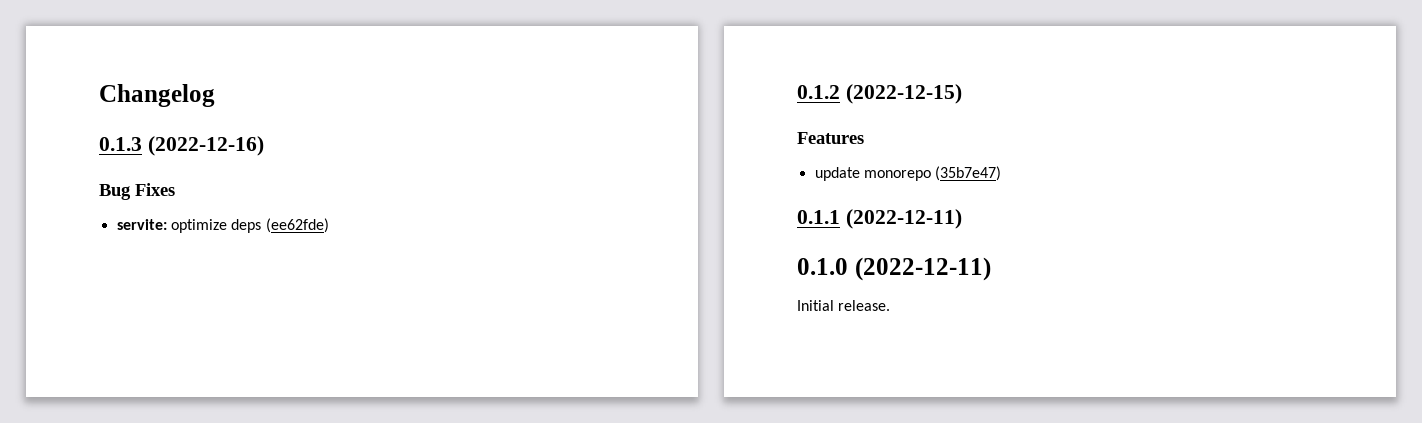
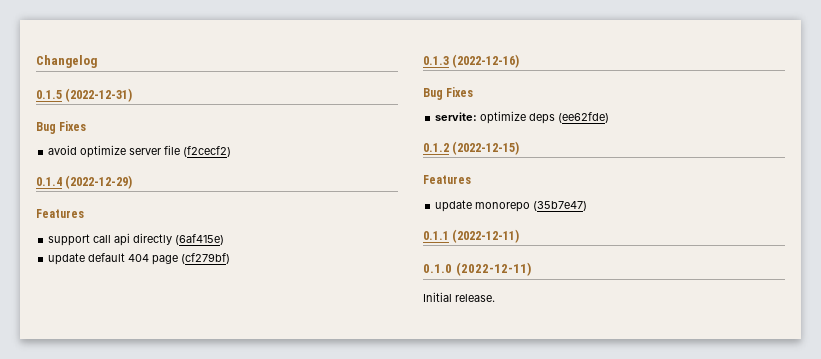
+ 0.1.5 (2022-12-31)
+ Bug Fixes
+ avoid optimize server file (f2cecf2)
+ 0.1.4 (2022-12-29)
+ Features
+ support call api directly (6af415e)
+ update default 404 page (cf279bf)

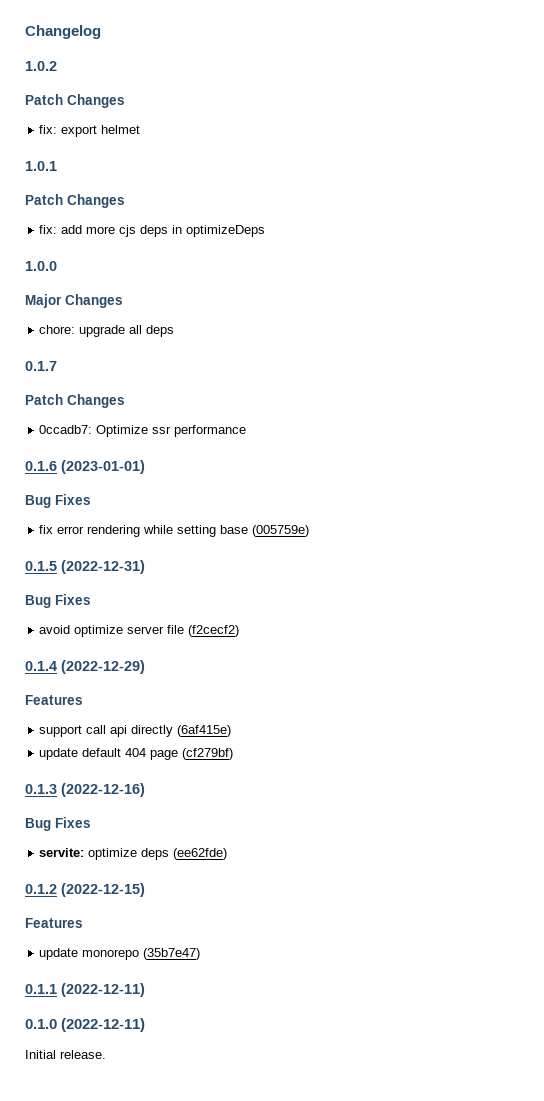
+ 1.0.2
+ Patch Changes
+ fix: export helmet
+ 1.0.1
+ Patch Changes
+ fix: add more cjs deps in optimizeDeps
+ 1.0.0
+ Major Changes
+ chore: upgrade all deps
+ 0.1.7
+ Patch Changes
+ 0ccadb7: Optimize ssr performance
+ 0.1.6 (2023-01-01)
+ Bug Fixes
+ fix error rendering while setting base (005759e)

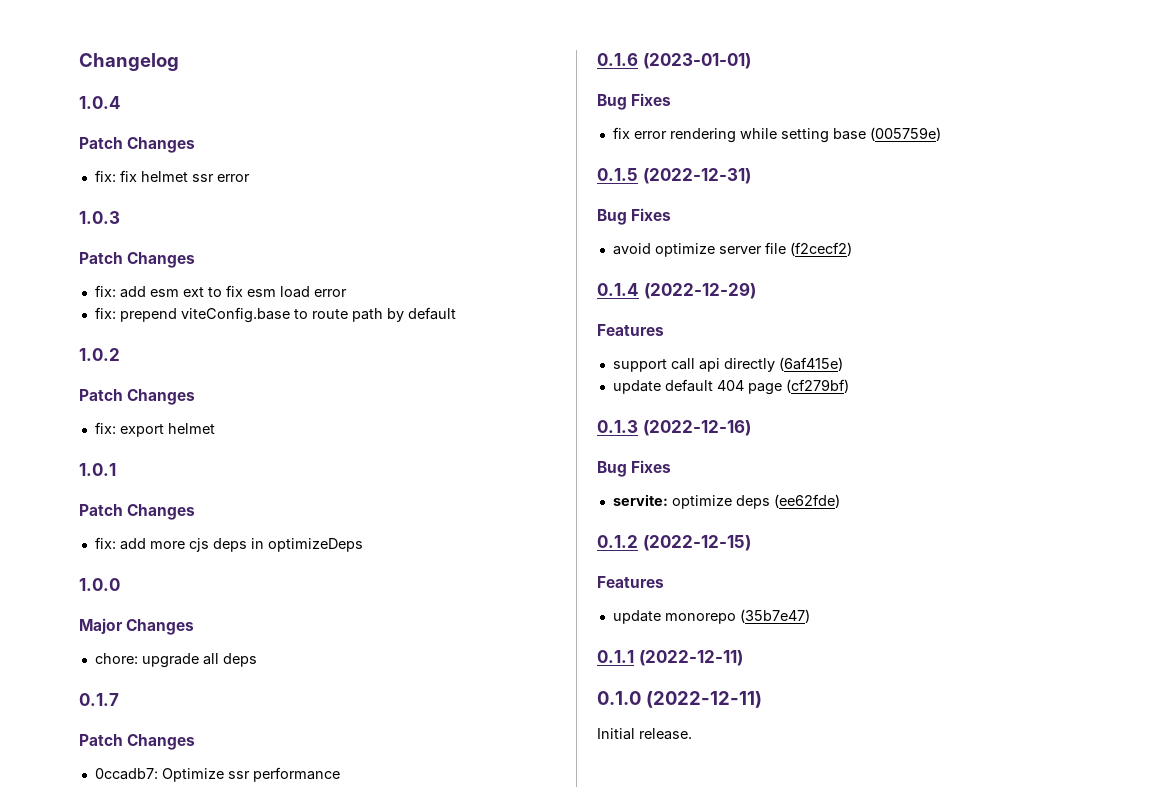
+ 1.0.4
+ Patch Changes
+ fix: fix helmet ssr error
+ 1.0.3
+ Patch Changes
+ fix: add esm ext to fix esm load error
+ fix: prepend viteConfig.base to route path by default

